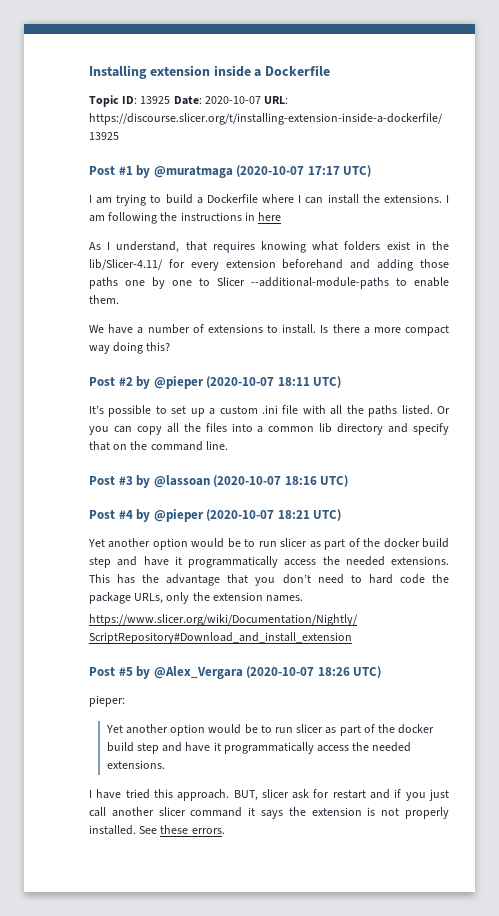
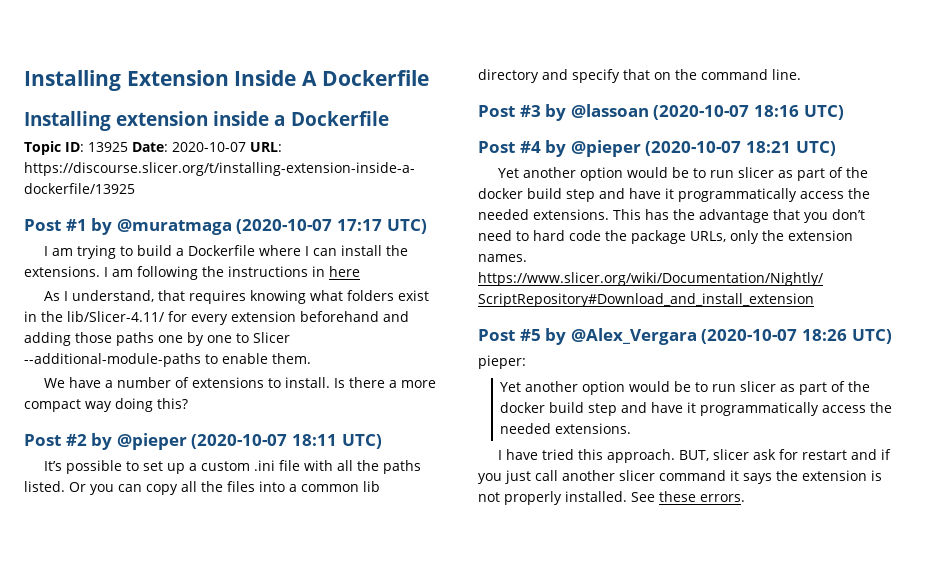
+ Installing Extension Inside A Dockerfile

